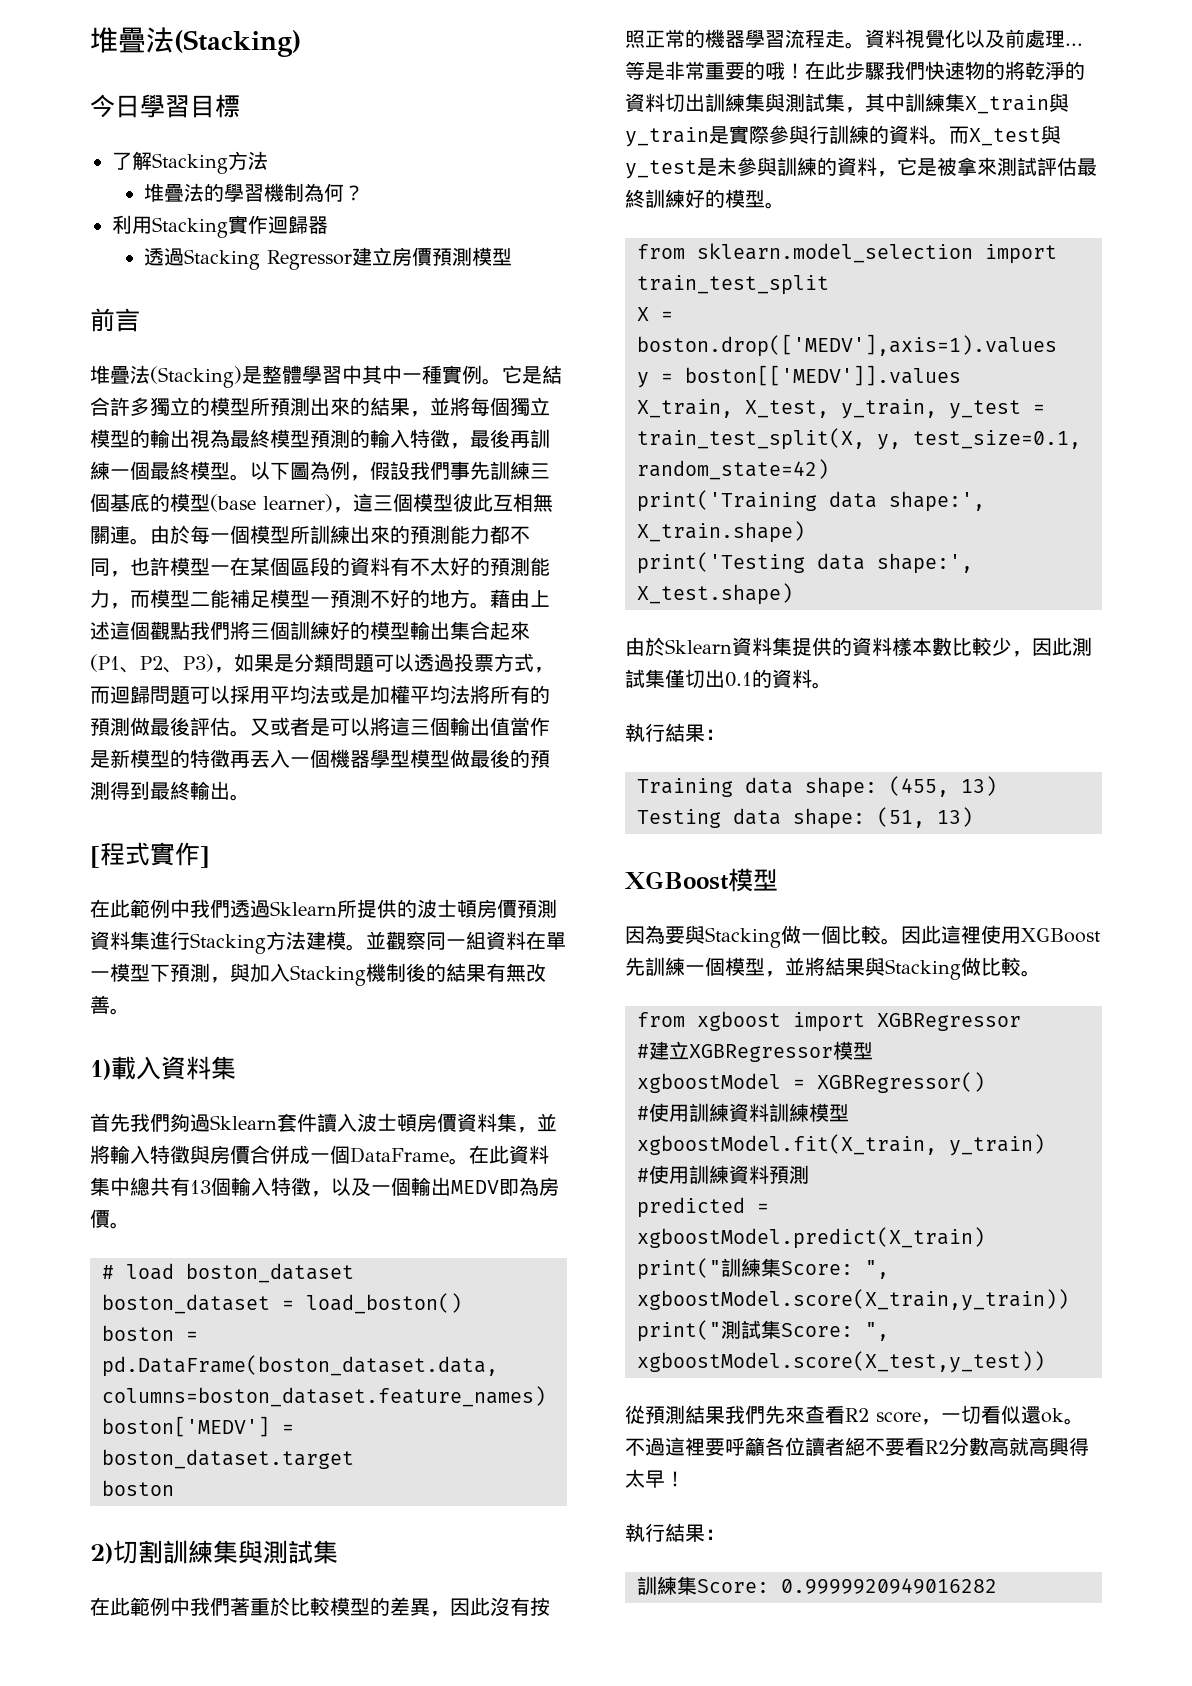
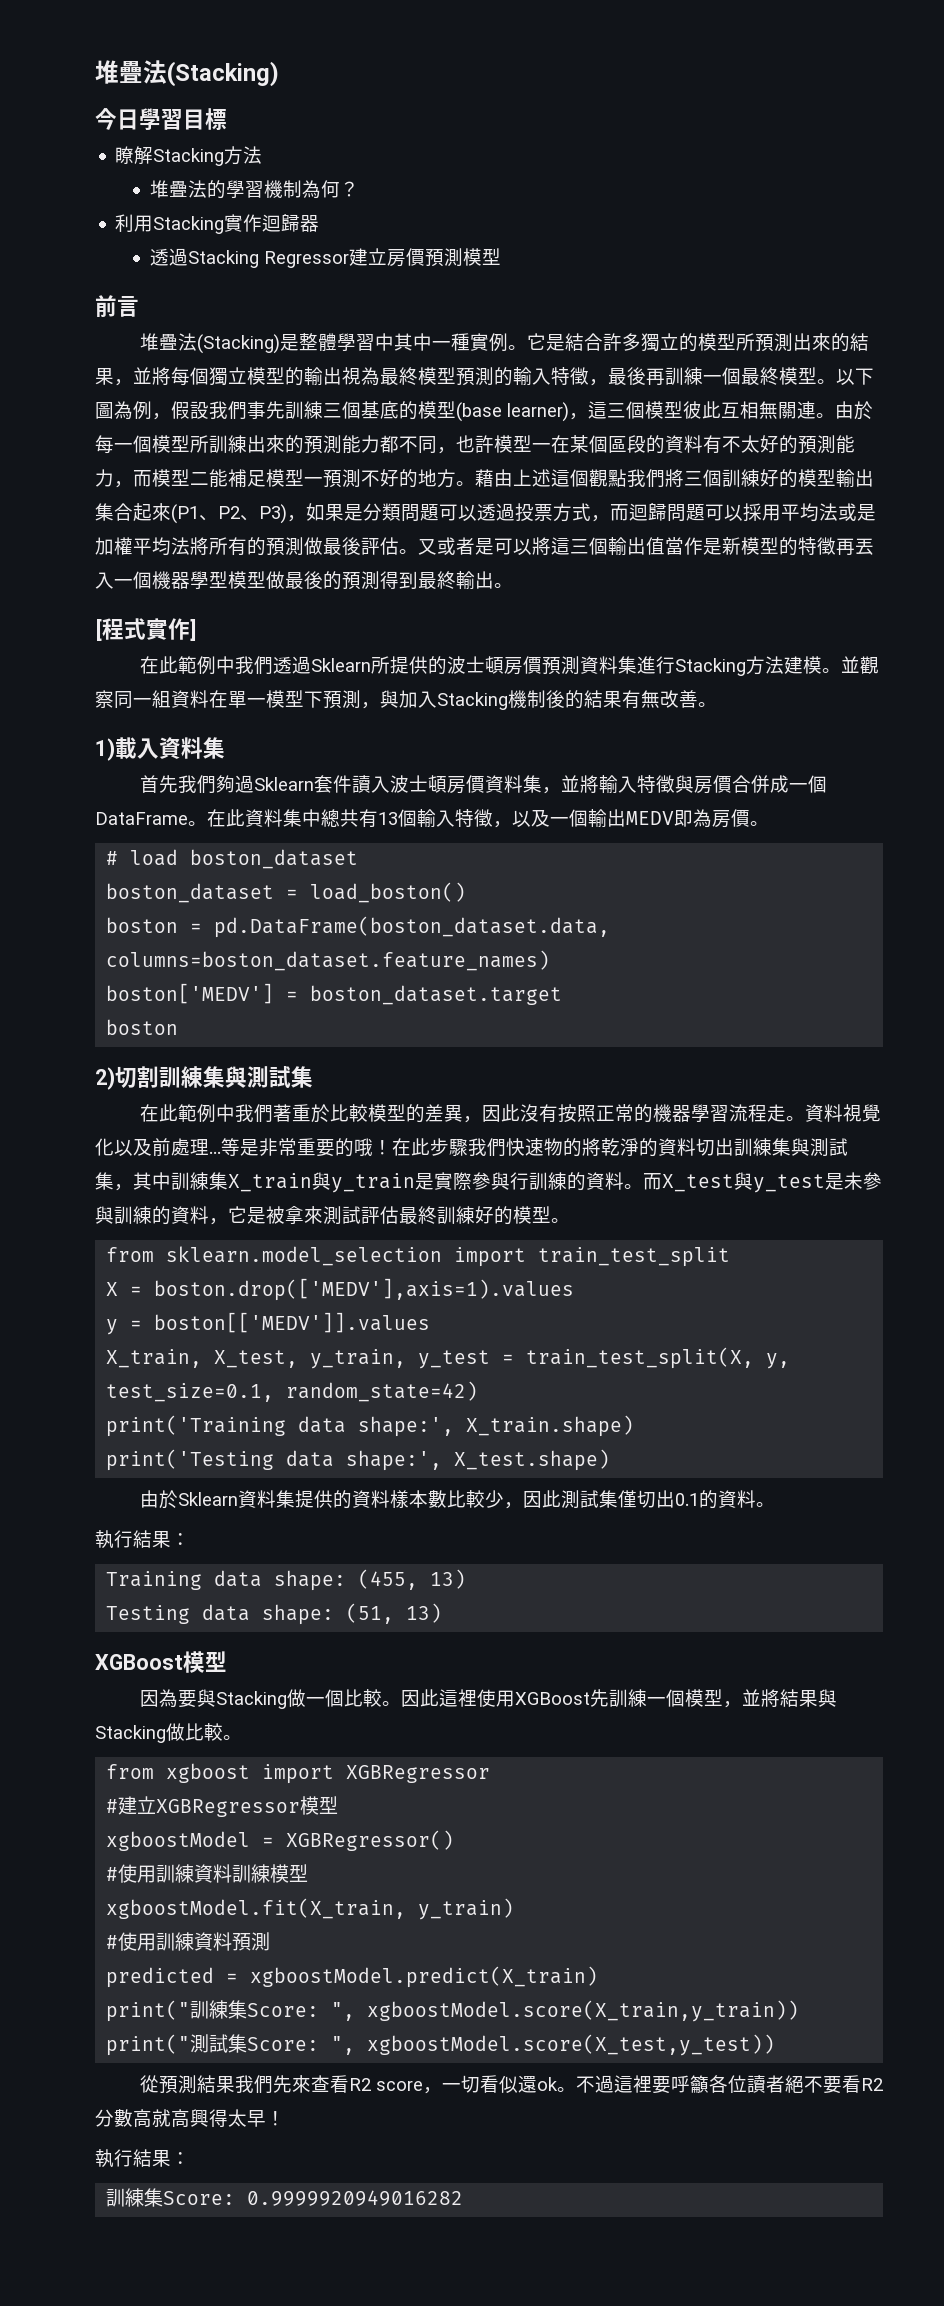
- 了解Stacking方法
+ 瞭解Stacking方法

